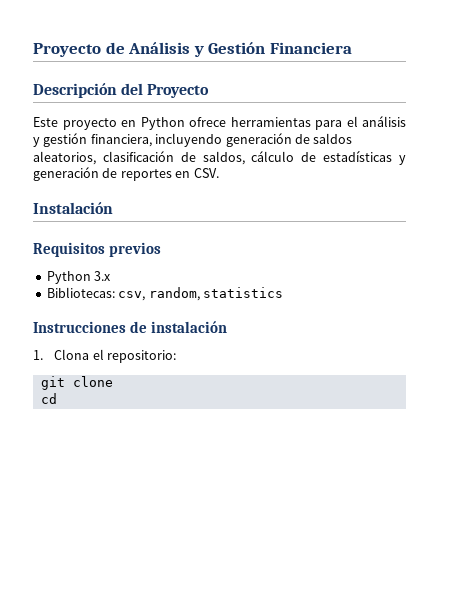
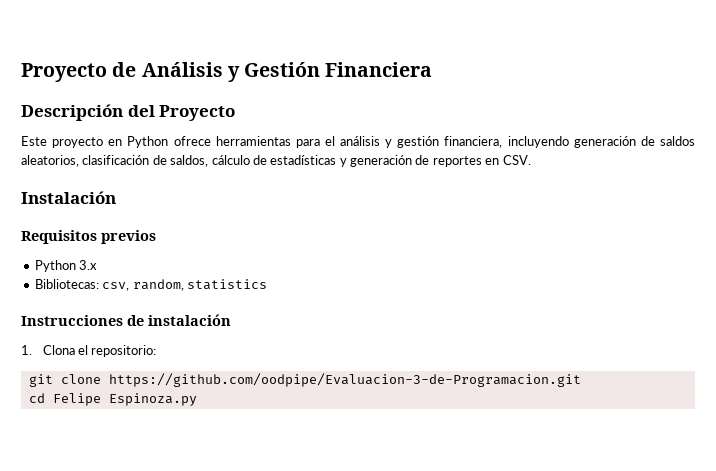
- git clone
+ git clone https://github.com/oodpipe/Evaluacion-3-de-Programacion.git
- cd
+ cd Felipe Espinoza.py

